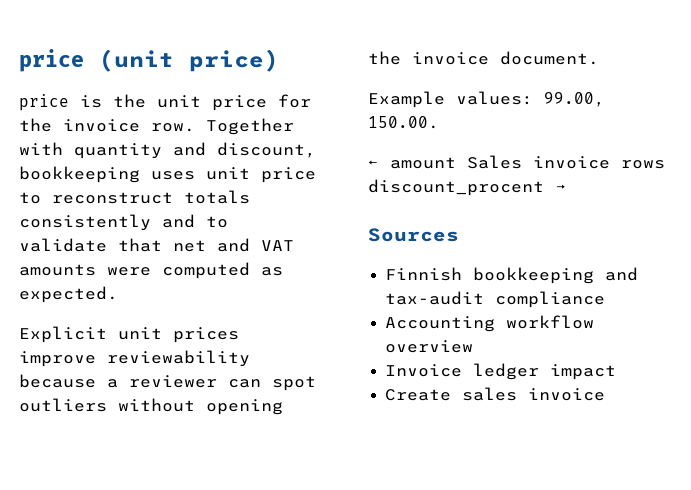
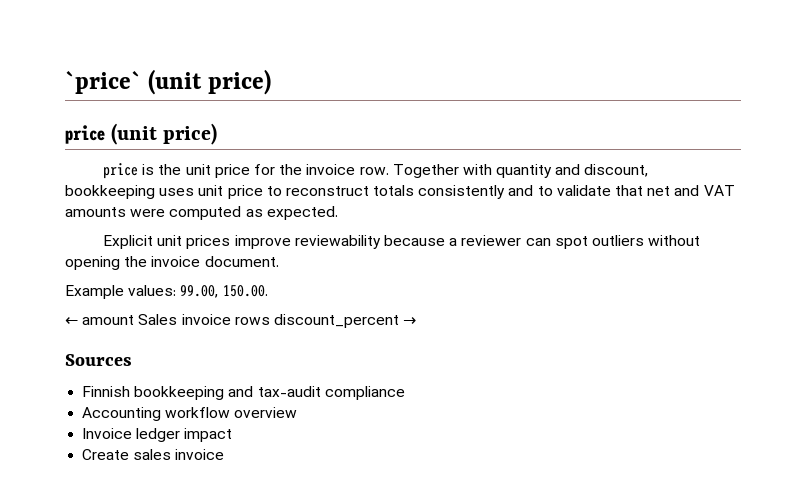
+ `price` (unit price)
- ← amount Sales invoice rows discount_procent →
+ ← amount Sales invoice rows discount_percent →

